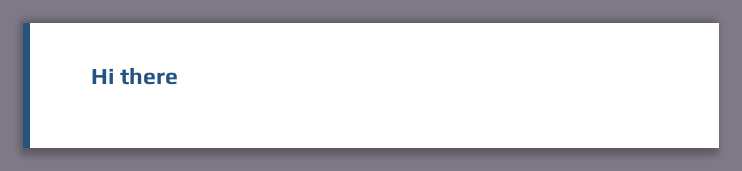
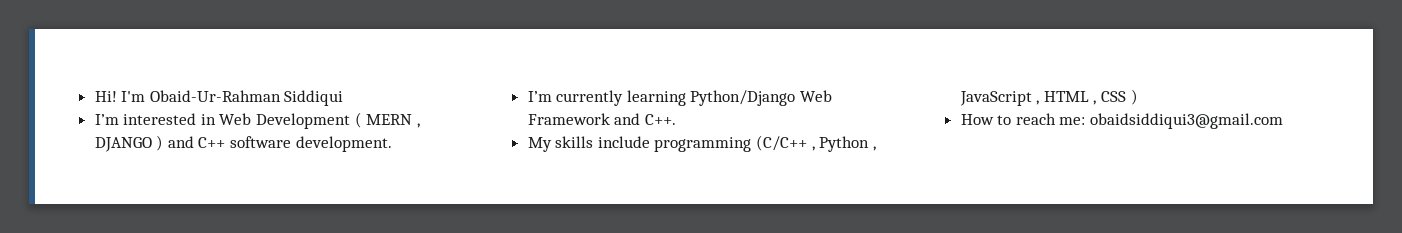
- Hi there
+ Hi! I'm Obaid-Ur-Rahman Siddiqui
+ I’m interested in Web Development ( MERN , DJANGO ) and C++ software development.
+ I’m currently learning Python/Django Web Framework and C++.
+ My skills include programming (C/C++ , Python , JavaScript , HTML , CSS )
+ How to reach me: obaidsiddiqui3@gmail.com

